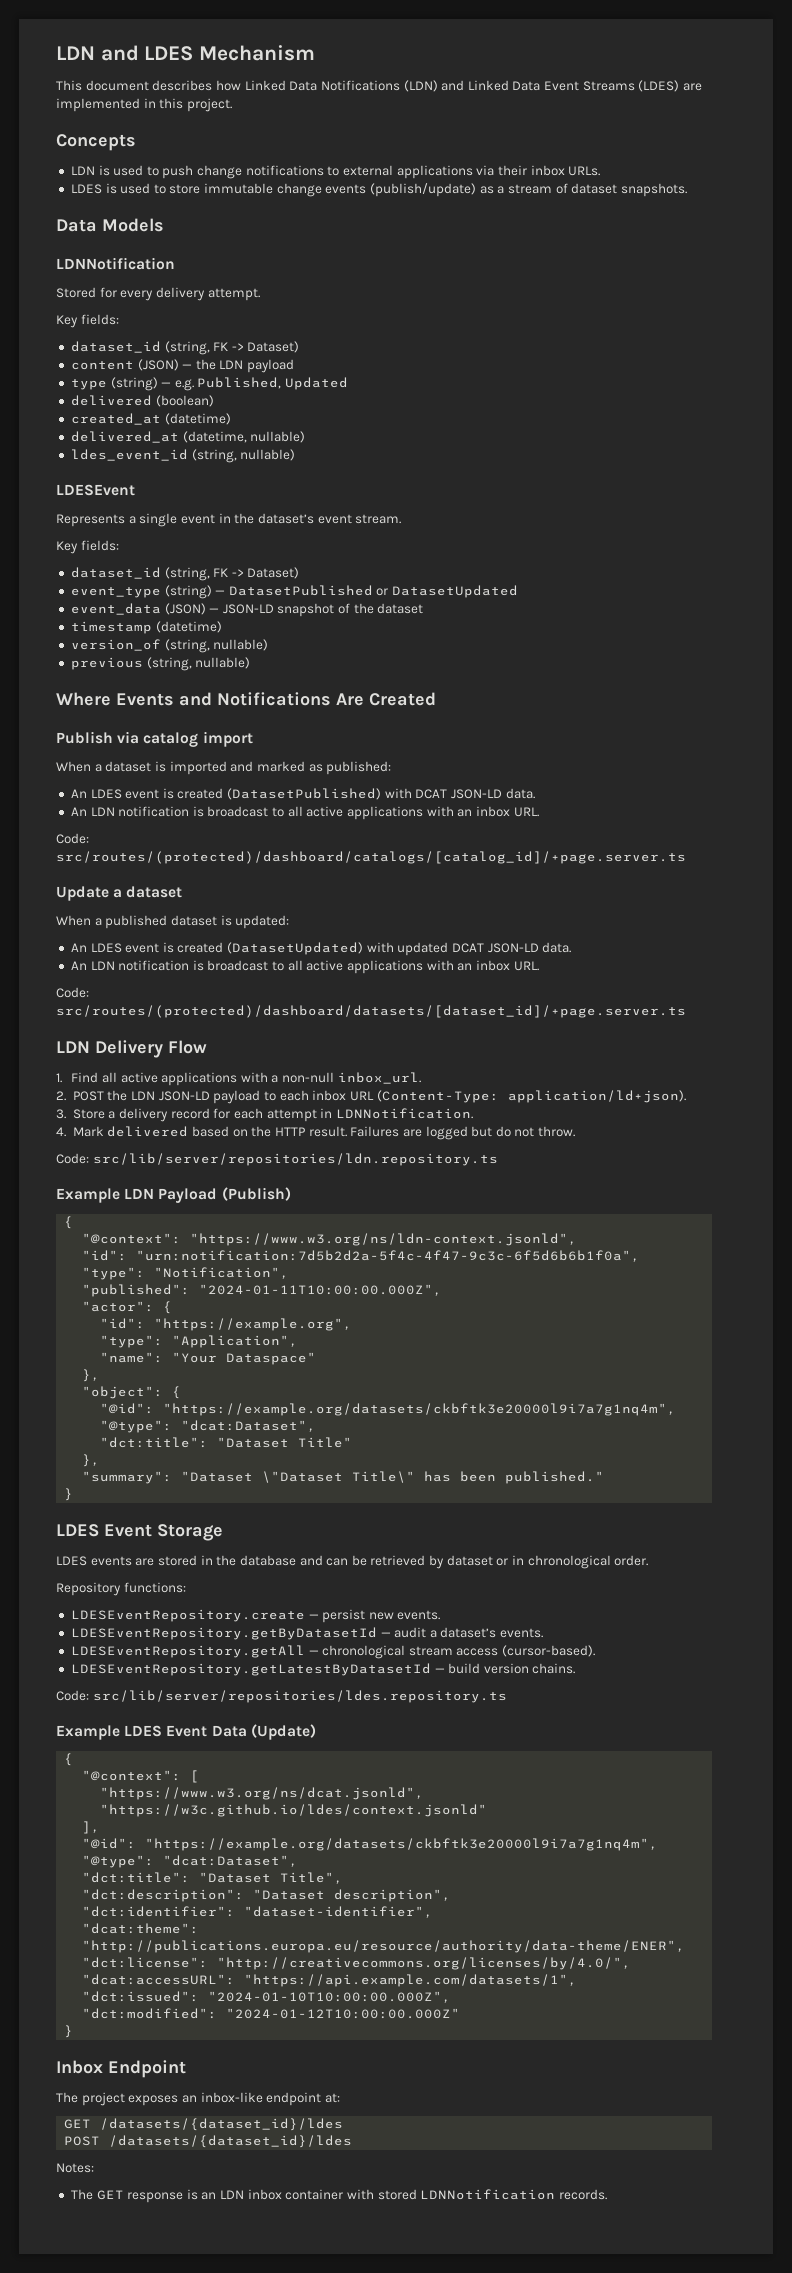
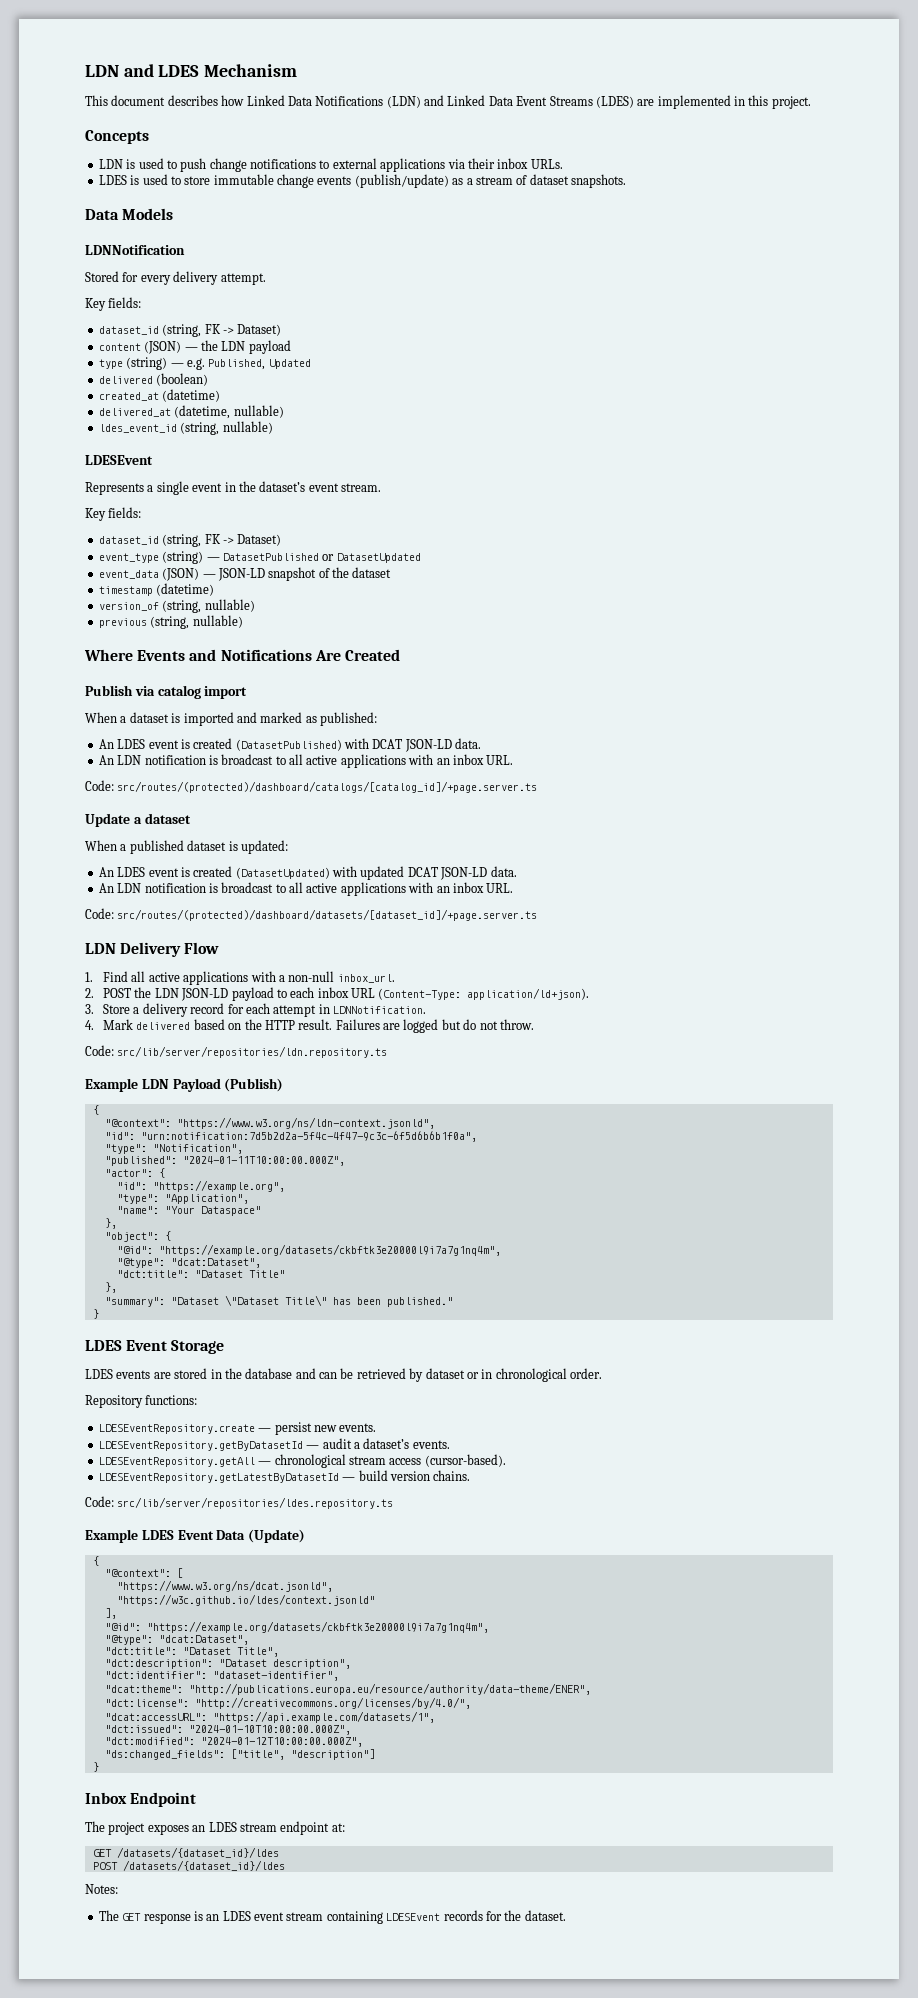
- "dct:modified": "2024-01-12T10:00:00.000Z"
+ "dct:modified": "2024-01-12T10:00:00.000Z",
+ "ds:changed_fields": ["title", "description"]
- The project exposes an inbox-like endpoint at:
+ The project exposes an LDES stream endpoint at:
- The GET response is an LDN inbox container with stored LDNNotification records.
+ The GET response is an LDES event stream containing LDESEvent records for the dataset.

